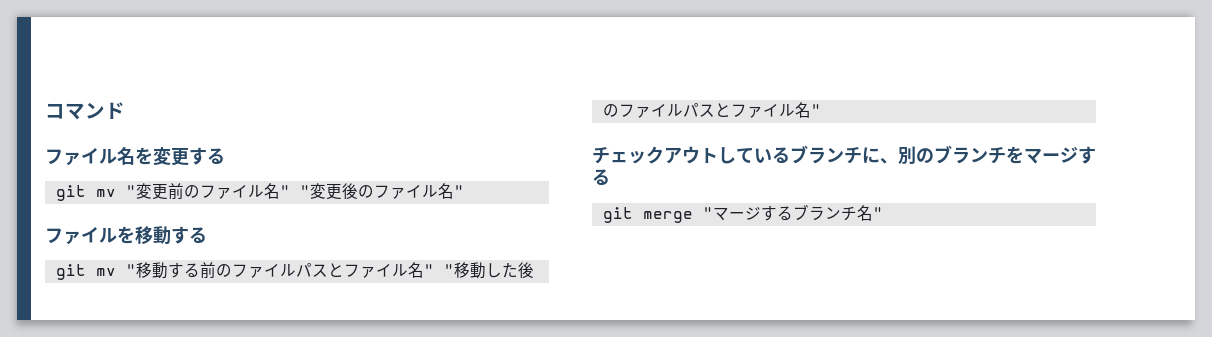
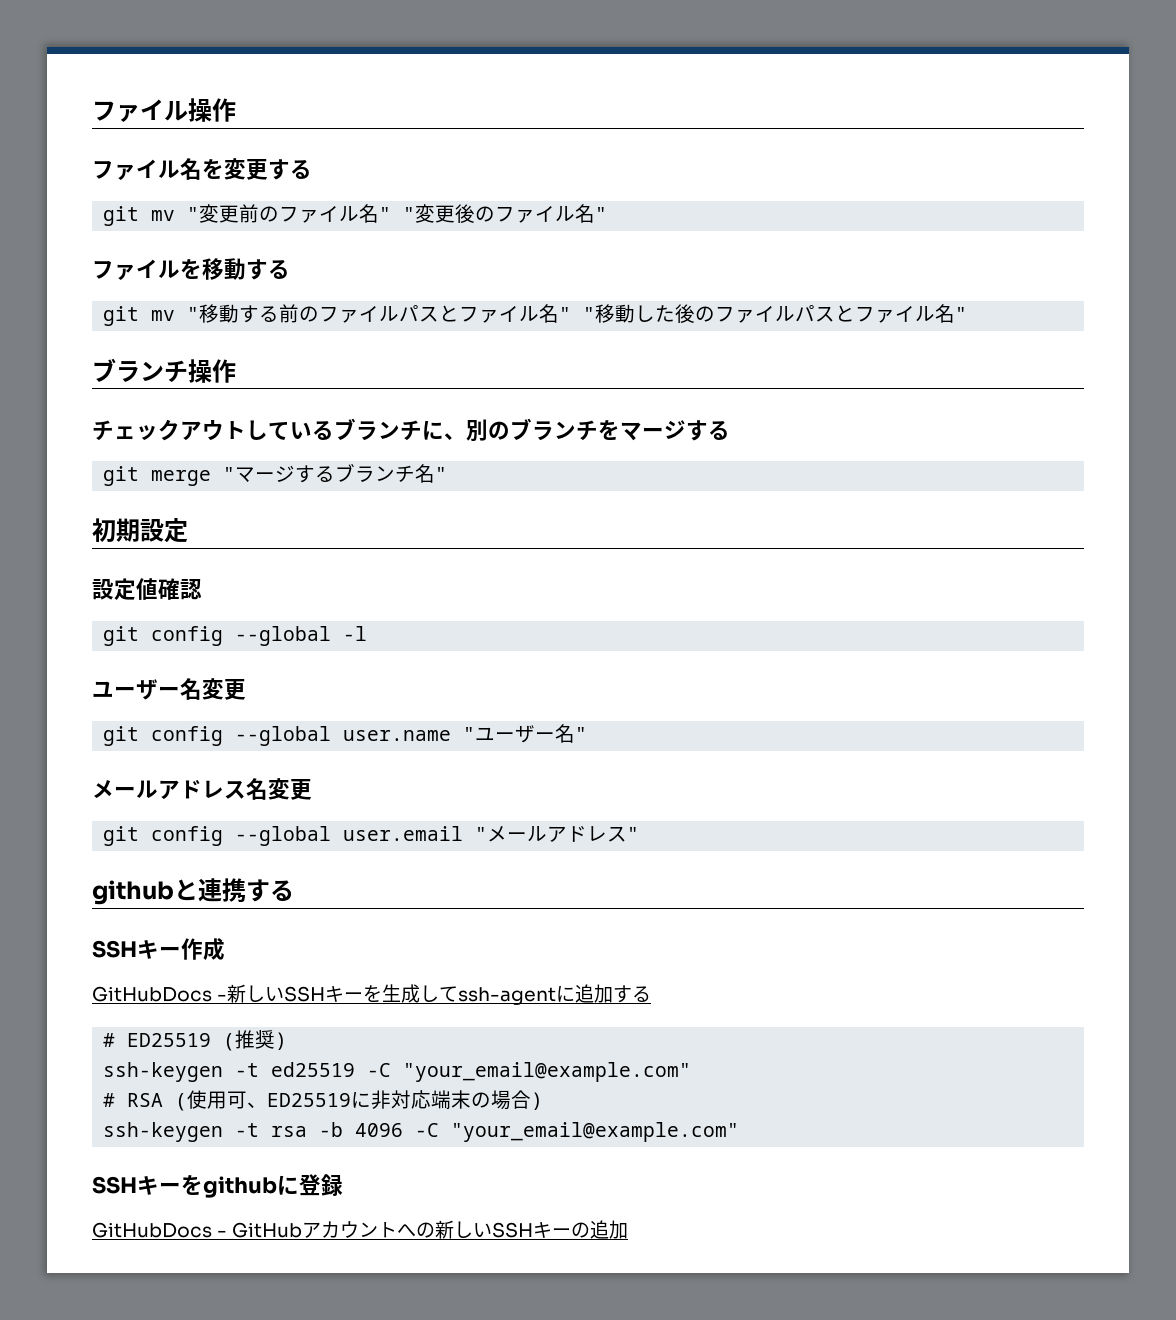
- コマンド
+ ファイル操作
+ ブランチ操作
+ 初期設定
+ 設定値確認
+ git config --global -l
+ ユーザー名変更
+ git config --global user.name "ユーザー名"
+ メールアドレス名変更
+ git config --global user.email "メールアドレス"
+ githubと連携する
+ SSHキー作成
+ GitHubDocs -新しいSSHキーを生成してssh-agentに追加する
+ # ED25519 (推奨)
+ ssh-keygen -t ed25519 -C "your_email@example.com"
+ # RSA (使用可、ED25519に非対応端末の場合)
+ ssh-keygen -t rsa -b 4096 -C "your_email@example.com"
+ SSHキーをgithubに登録
+ GitHubDocs - GitHubアカウントへの新しいSSHキーの追加

